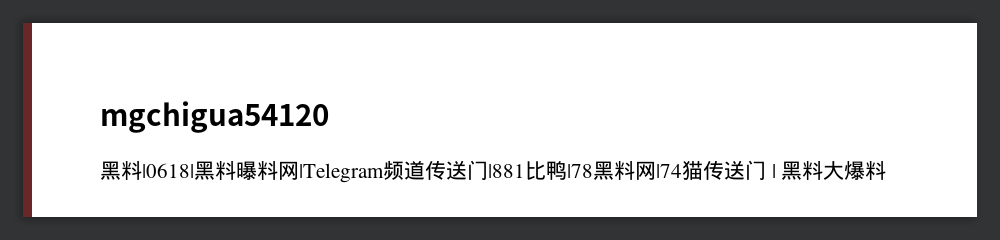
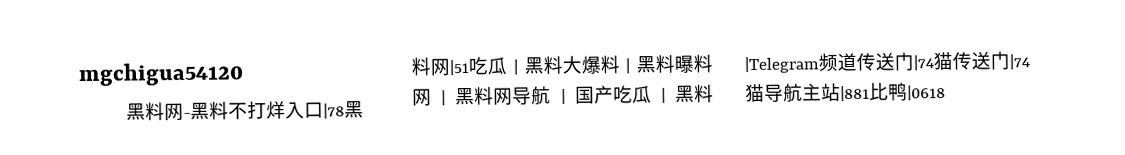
- 黑料|0618|黑料曝料网|Telegram频道传送门|881比鸭|78黑料网|74猫传送门 | 黑料大爆料
+ 黑料网-黑料不打烊入口|78黑料网|51吃瓜 | 黑料大爆料 | 黑料曝料网 | 黑料网导航 | 国产吃瓜 | 黑料|Telegram频道传送门|74猫传送门|74猫导航主站|881比鸭|0618

